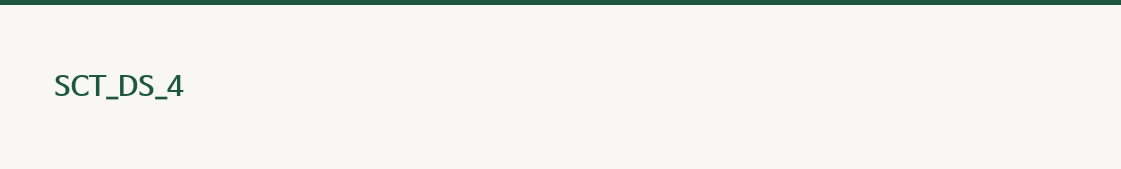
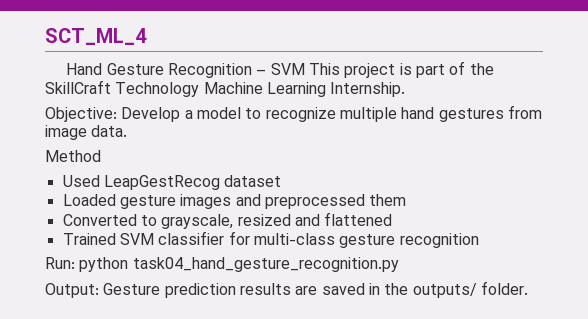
- SCT_DS_4
+ SCT_ML_4
+ Hand Gesture Recognition – SVM This project is part of the SkillCraft Technology Machine Learning Internship.
+ Objective: Develop a model to recognize multiple hand gestures from image data.
+ Method
+ Used LeapGestRecog dataset
+ Loaded gesture images and preprocessed them
+ Converted to grayscale, resized and flattened
+ Trained SVM classifier for multi-class gesture recognition
+ Run: python task04_hand_gesture_recognition.py
+ Output: Gesture prediction results are saved in the outputs/ folder.

